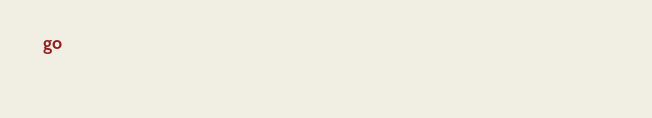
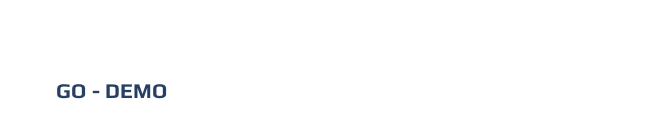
- go
+ GO - DEMO

